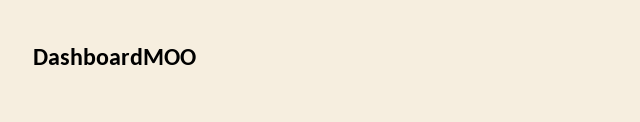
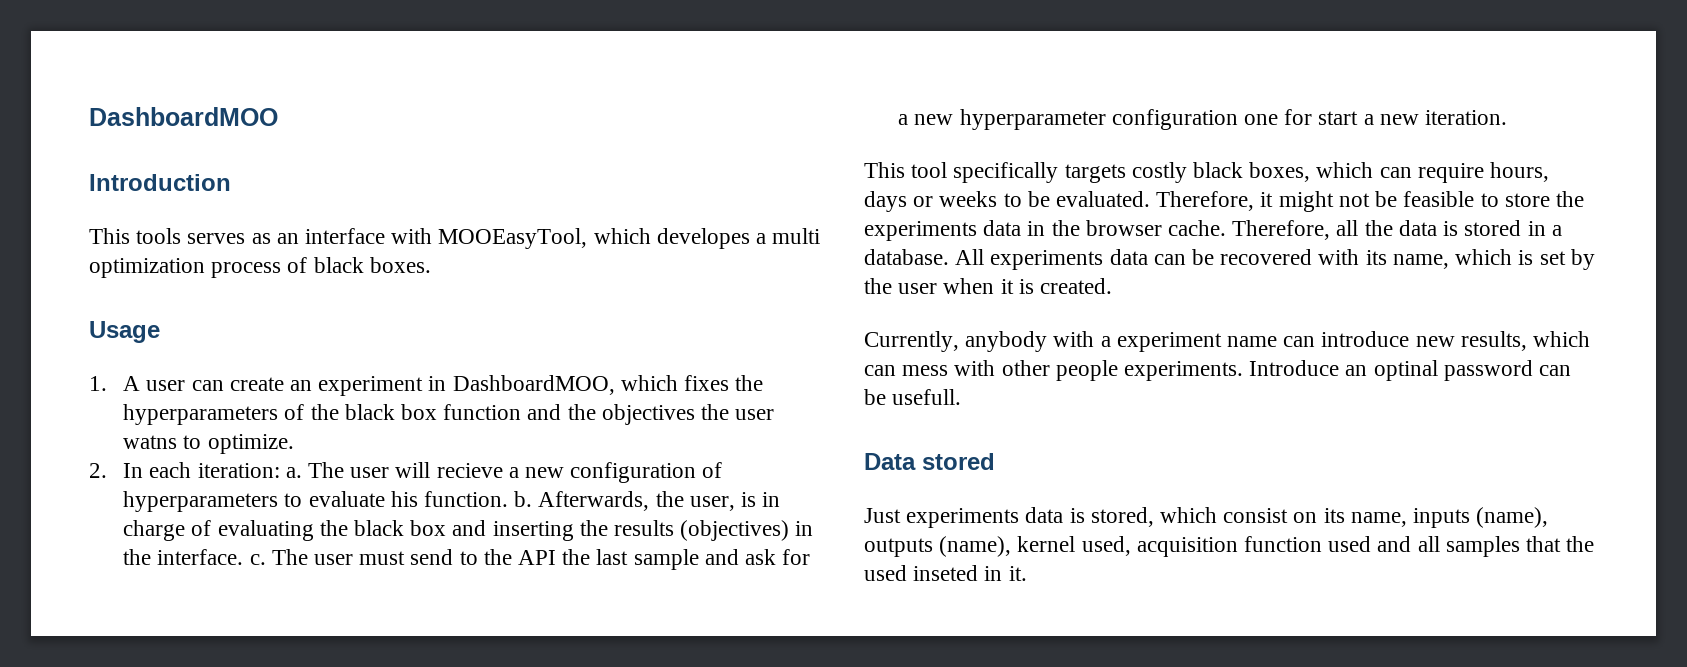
+ Introduction
+ This tools serves as an interface with MOOEasyTool, which developes a multi optimization process of black boxes.
+ Usage
+ 1. A user can create an experiment in DashboardMOO, which fixes the hyperparameters of the black box function and the objectives the user watns to optimize.
+ 2. In each iteration: a. The user will recieve a new configuration of hyperparameters to evaluate his function. b. Afterwards, the user, is in charge of evaluating the black box and inserting the results (objectives) in the interface. c. The user must send to the API the last sample and ask for a new hyperparameter configuration one for start a new iteration.
+ This tool specifically targets costly black boxes, which can require hours, days or weeks to be evaluated. Therefore, it might not be feasible to store the experiments data in the browser cache. Therefore, all the data is stored in a database. All experiments data can be recovered with its name, which is set by the user when it is created.
+ Currently, anybody with a experiment name can introduce new results, which can mess with other people experiments. Introduce an optinal password can be usefull.
+ Data stored
+ Just experiments data is stored, which consist on its name, inputs (name), outputs (name), kernel used, acquisition function used and all samples that the used inseted in it.

